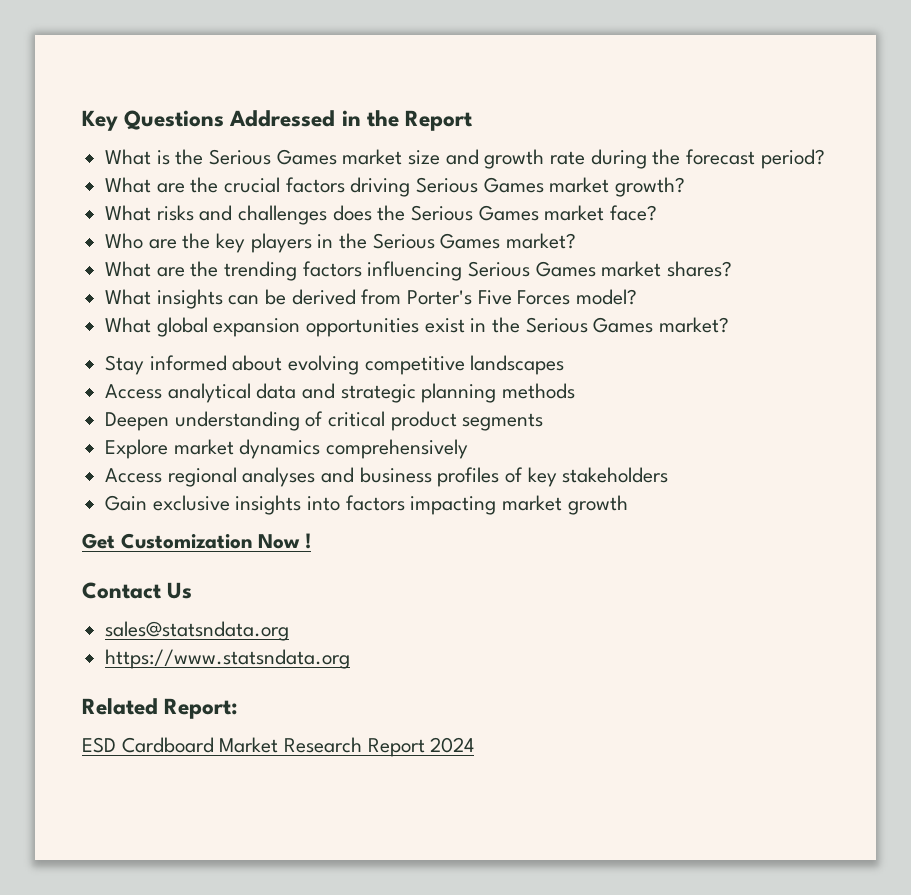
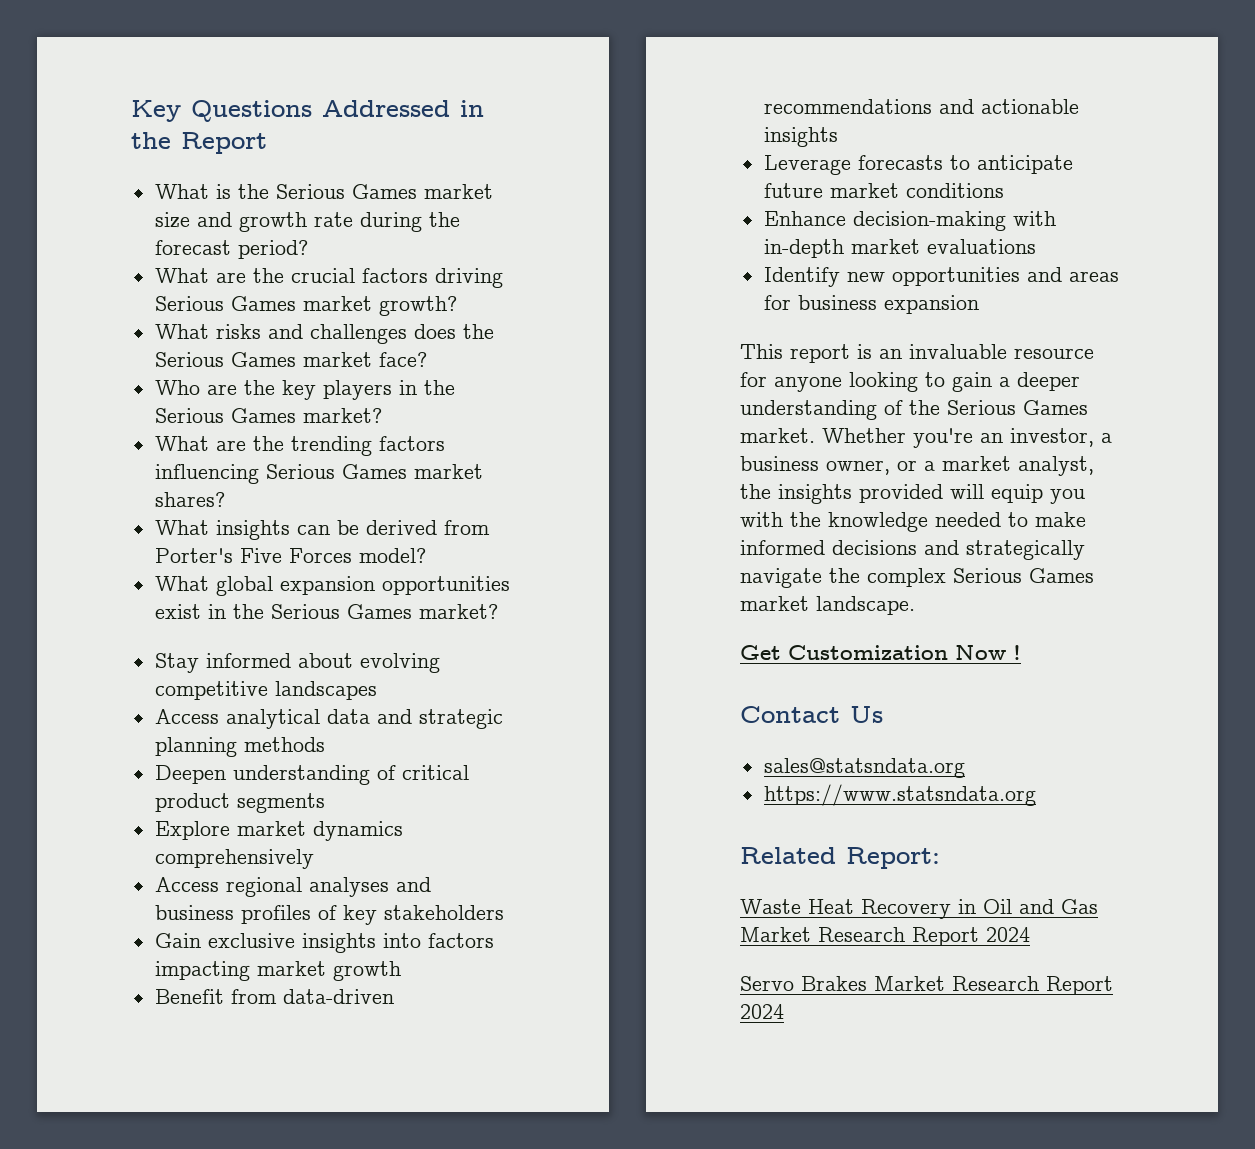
+ Benefit from data-driven recommendations and actionable insights
+ Leverage forecasts to anticipate future market conditions
+ Enhance decision-making with in-depth market evaluations
+ Identify new opportunities and areas for business expansion
+ This report is an invaluable resource for anyone looking to gain a deeper understanding of the Serious Games market. Whether you're an investor, a business owner, or a market analyst, the insights provided will equip you with the knowledge needed to make informed decisions and strategically navigate the complex Serious Games market landscape.
- ESD Cardboard Market Research Report 2024
+ Waste Heat Recovery in Oil and Gas Market Research Report 2024
+ Servo Brakes Market Research Report 2024

